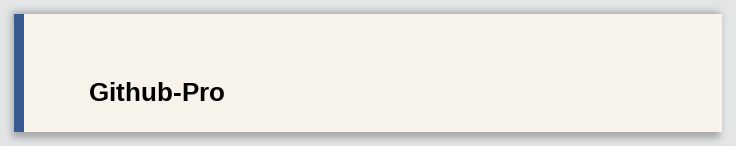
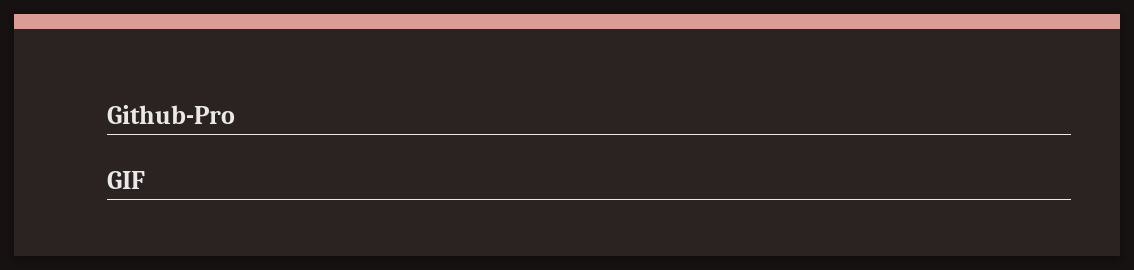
+ GIF

